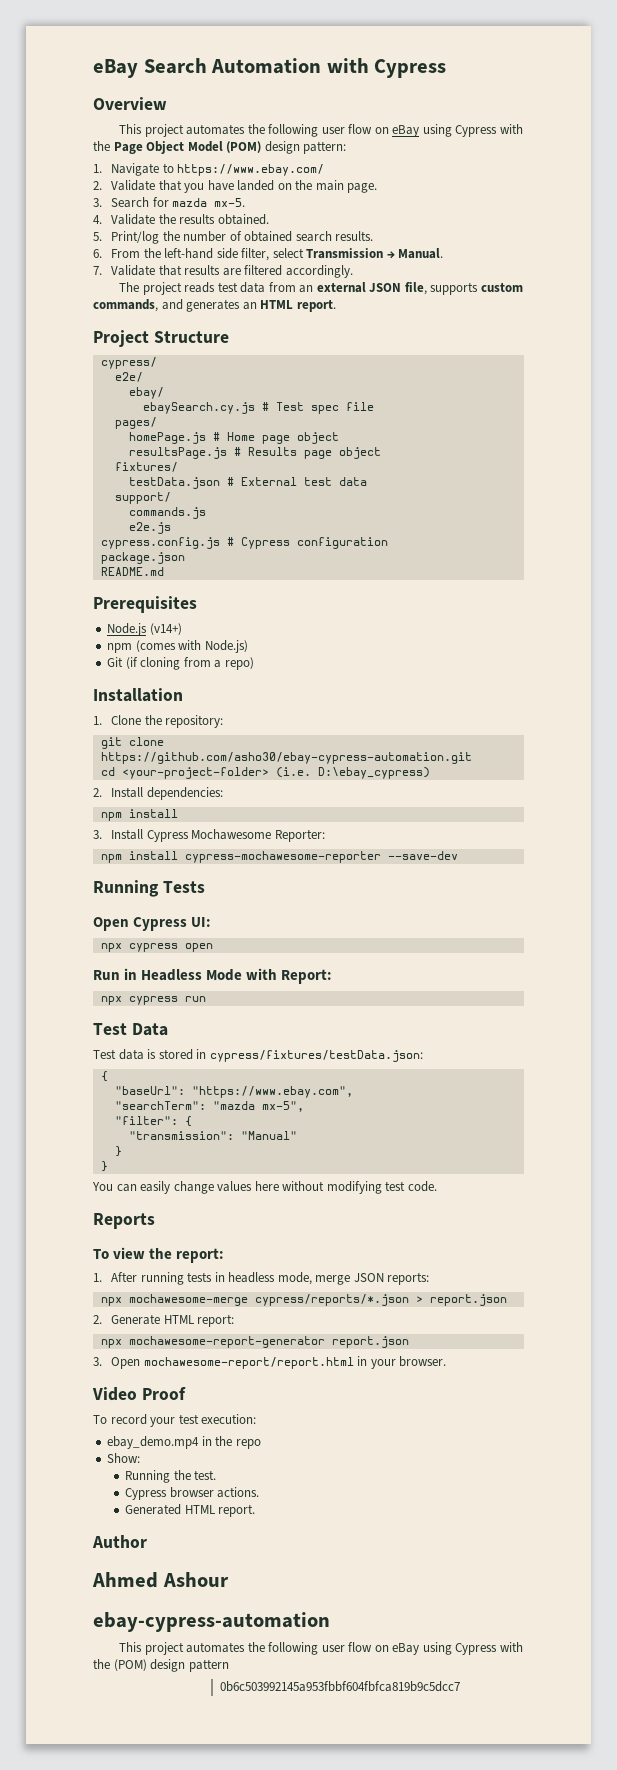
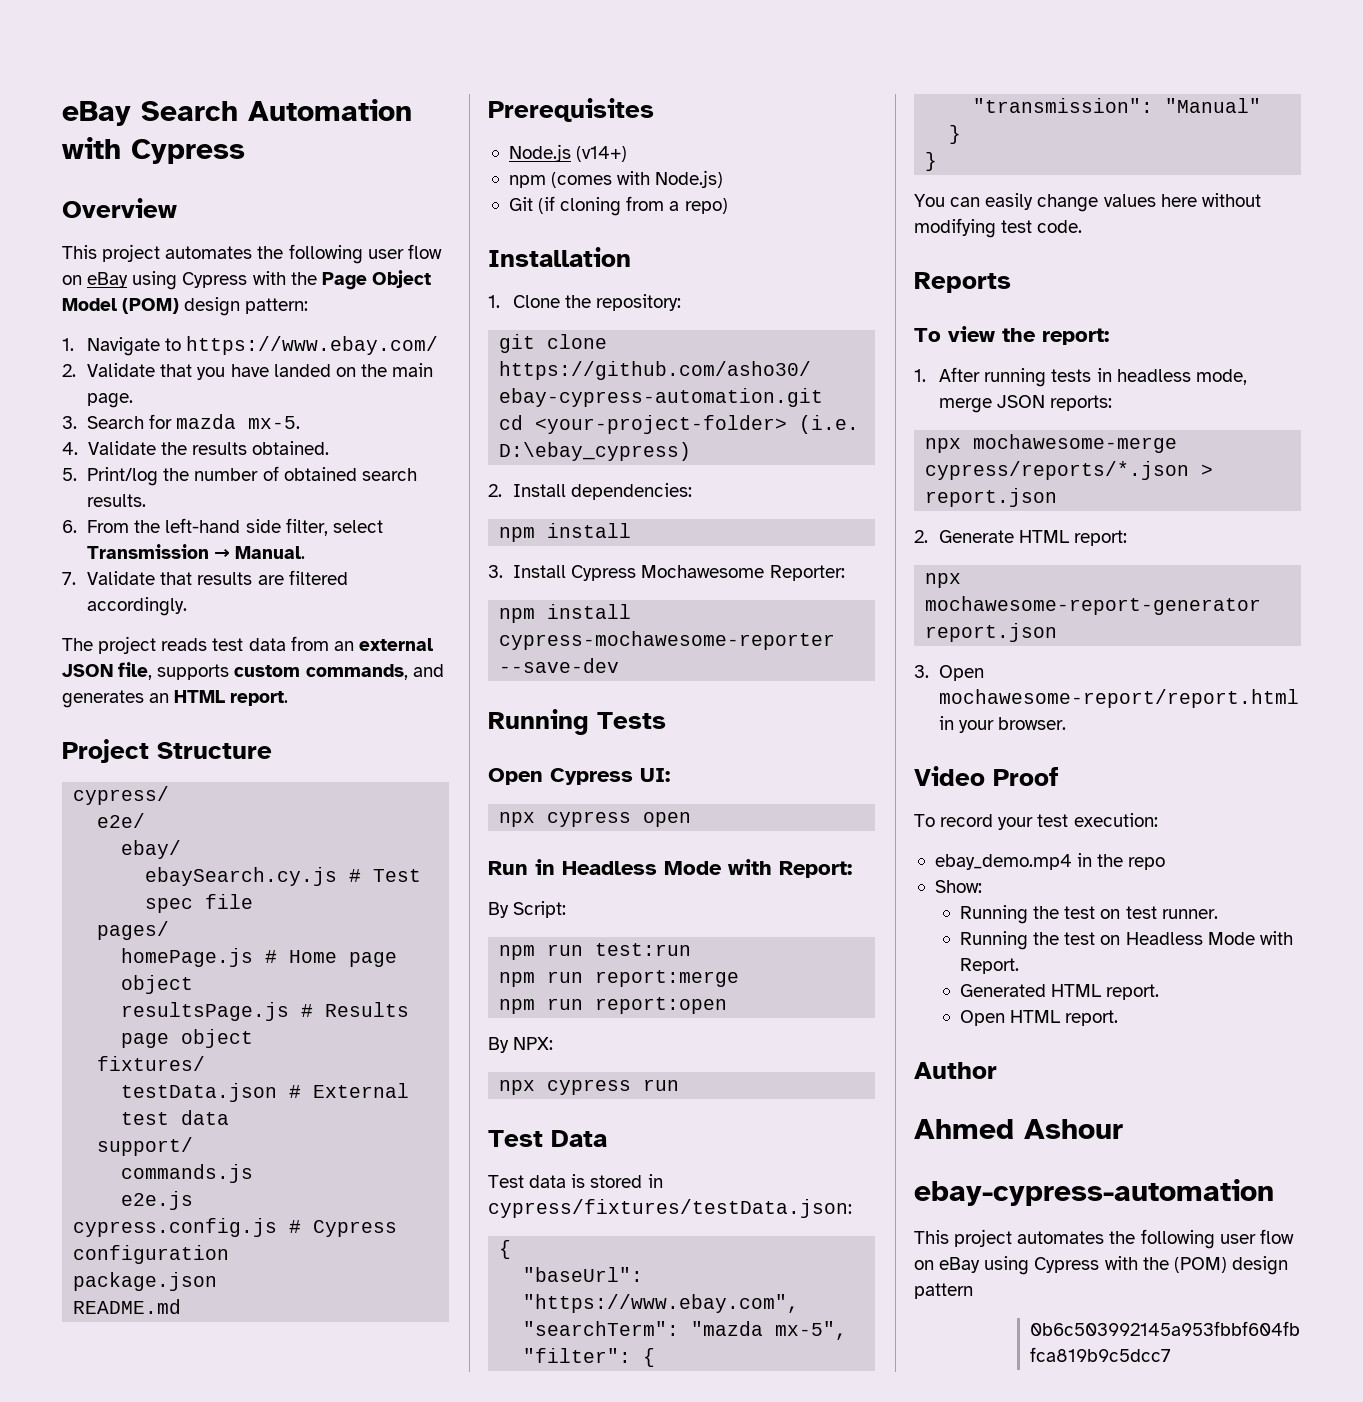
+ By Script:
+ npm run test:run
+ npm run report:merge
+ npm run report:open
+ By NPX:
- Running the test.
- Cypress browser actions.
+ Running the test on test runner.
+ Running the test on Headless Mode with Report.
+ Open HTML report.

